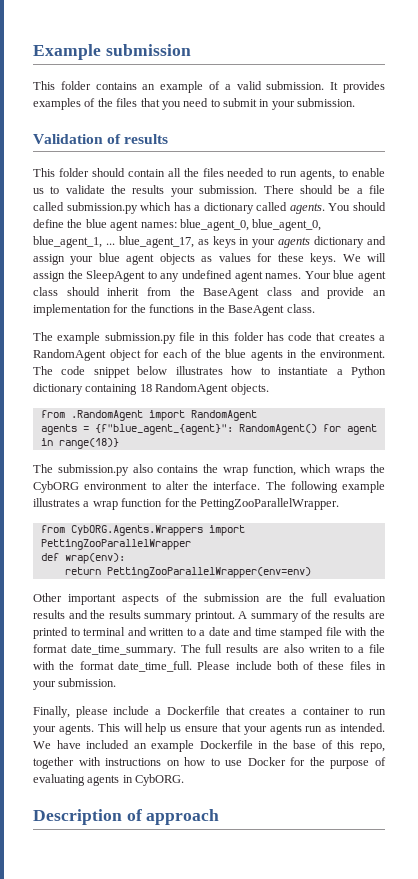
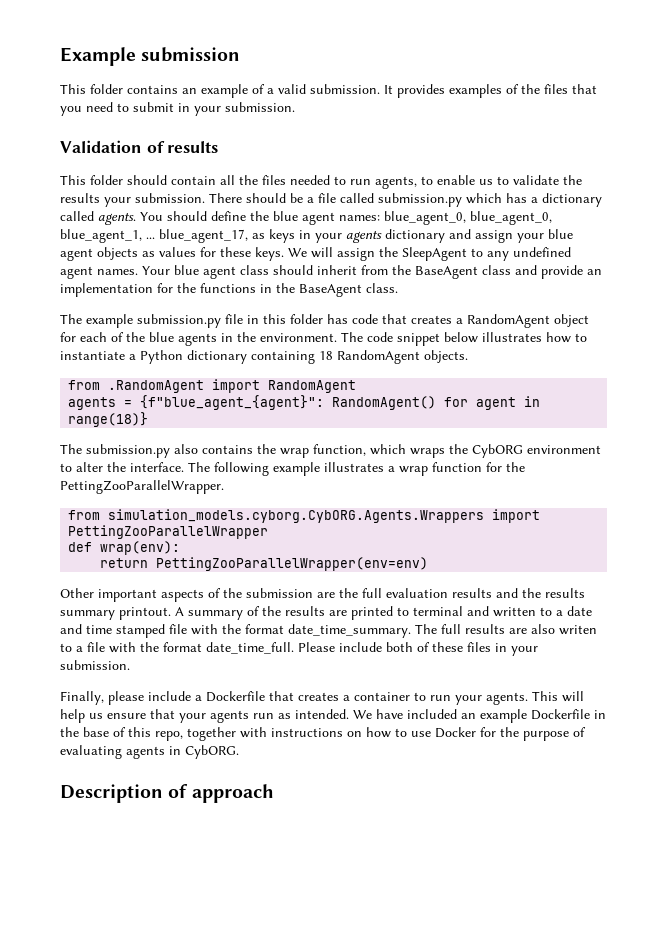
- from CybORG.Agents.Wrappers import PettingZooParallelWrapper
+ from simulation_models.cyborg.CybORG.Agents.Wrappers import PettingZooParallelWrapper

